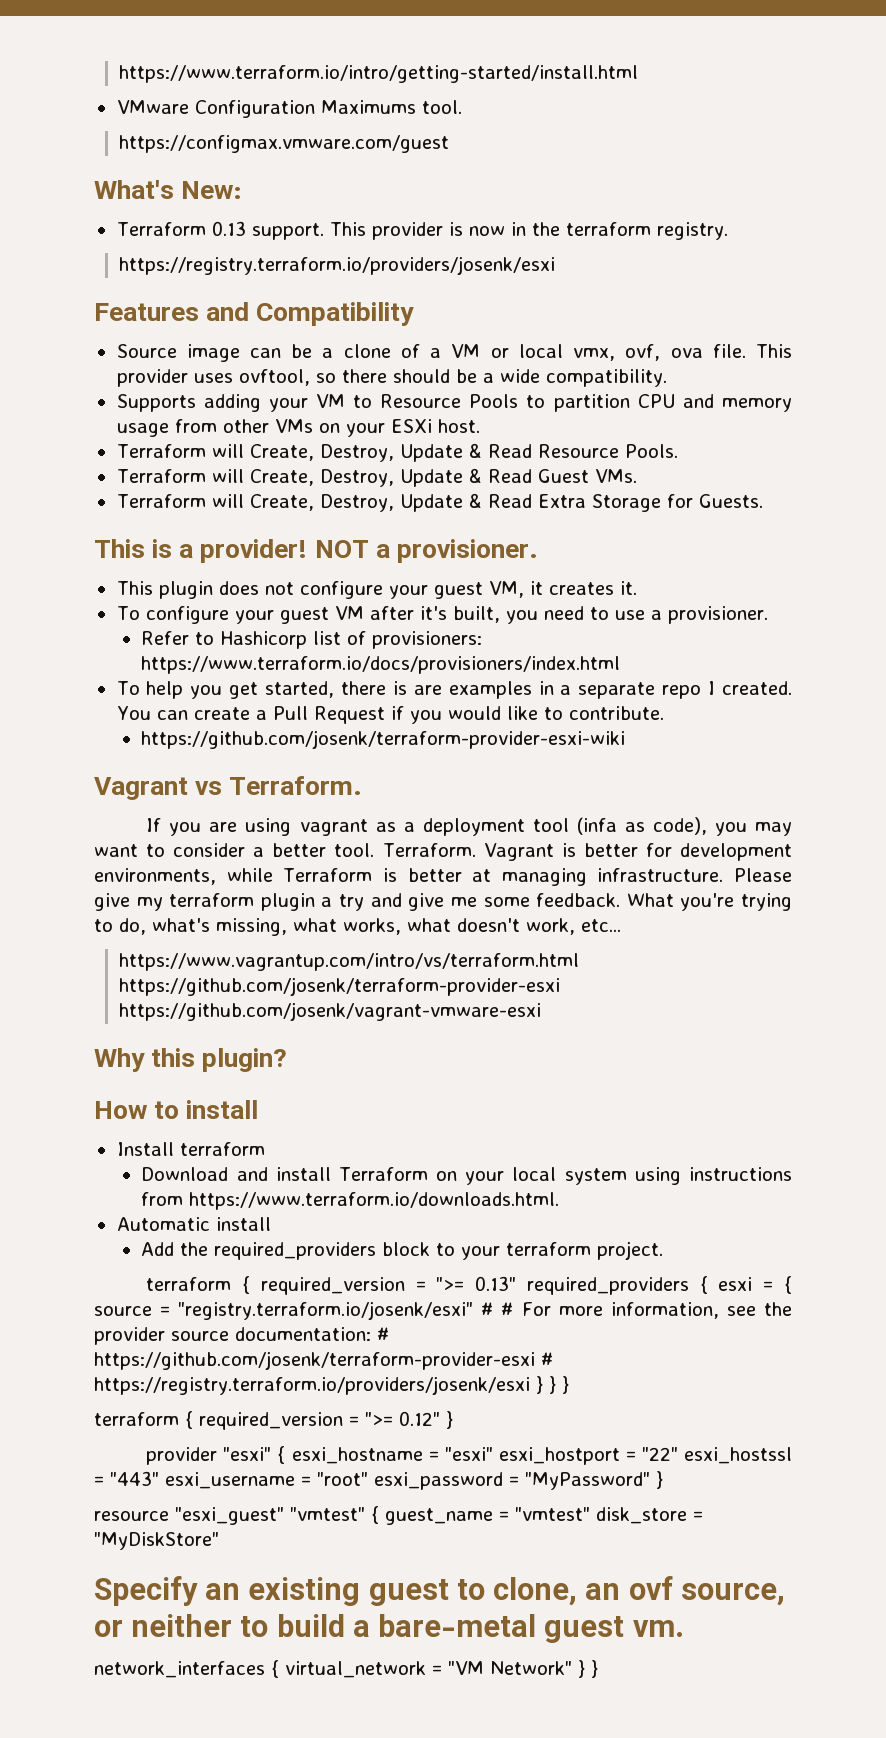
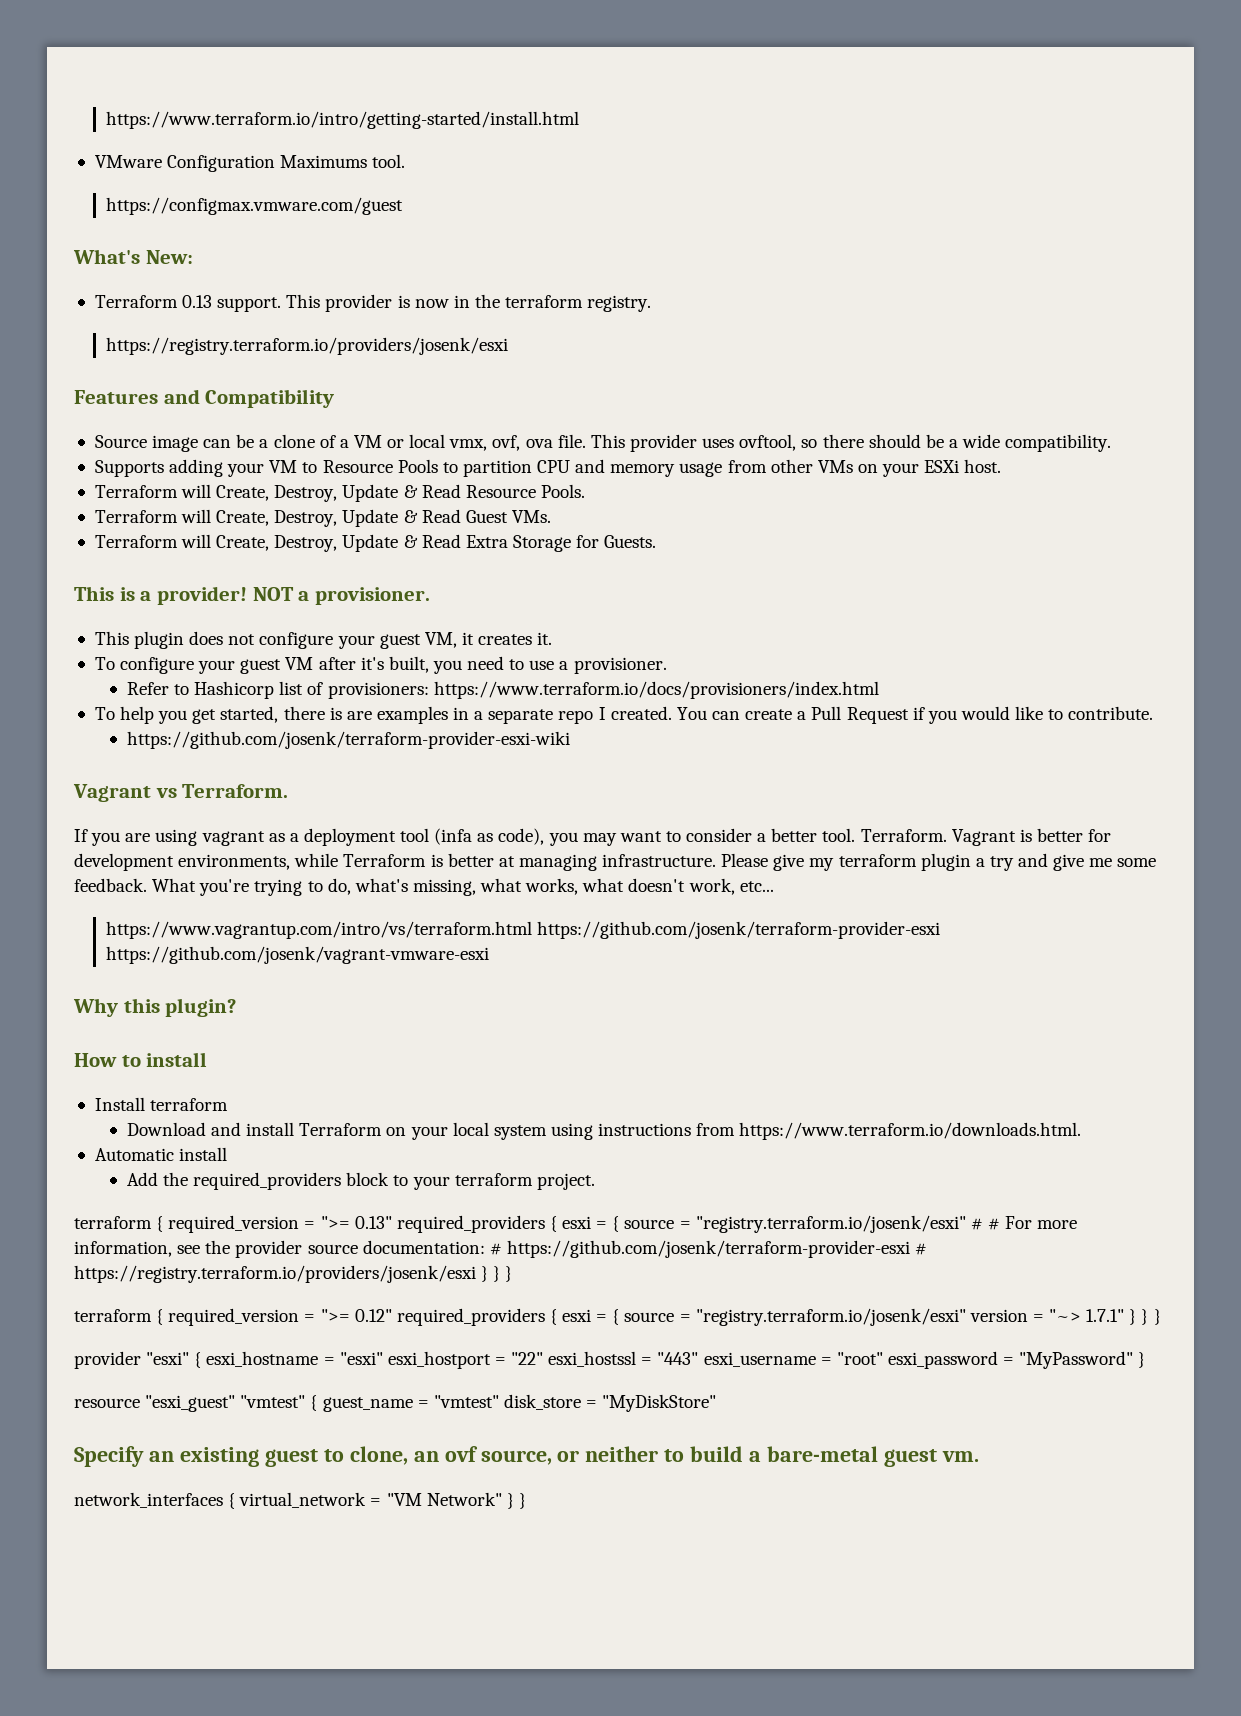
- terraform { required_version = ">= 0.12" }
+ terraform { required_version = ">= 0.12" required_providers { esxi = { source = "registry.terraform.io/josenk/esxi" version = "~> 1.7.1" } } }

